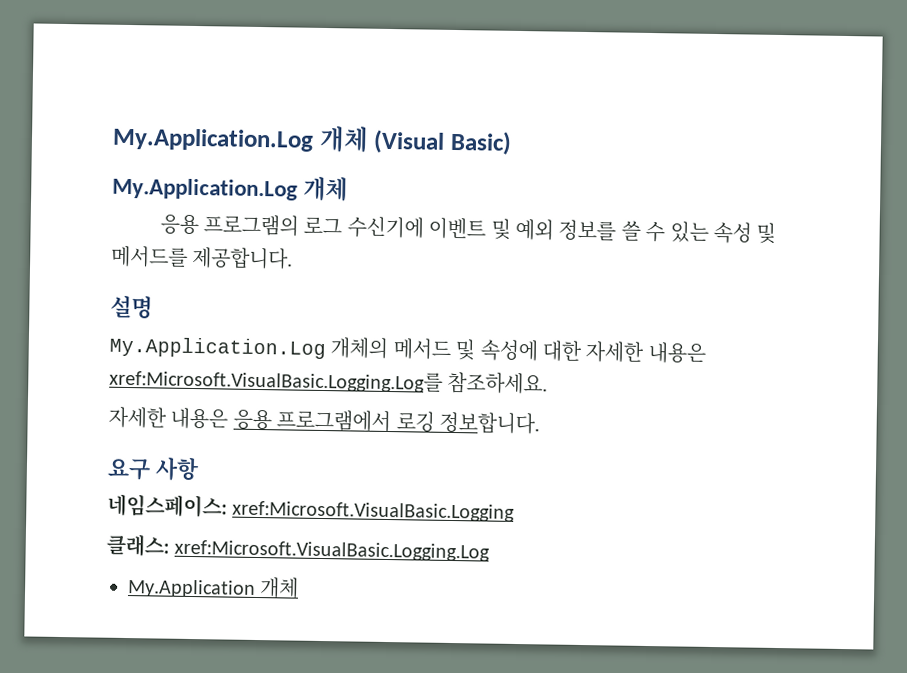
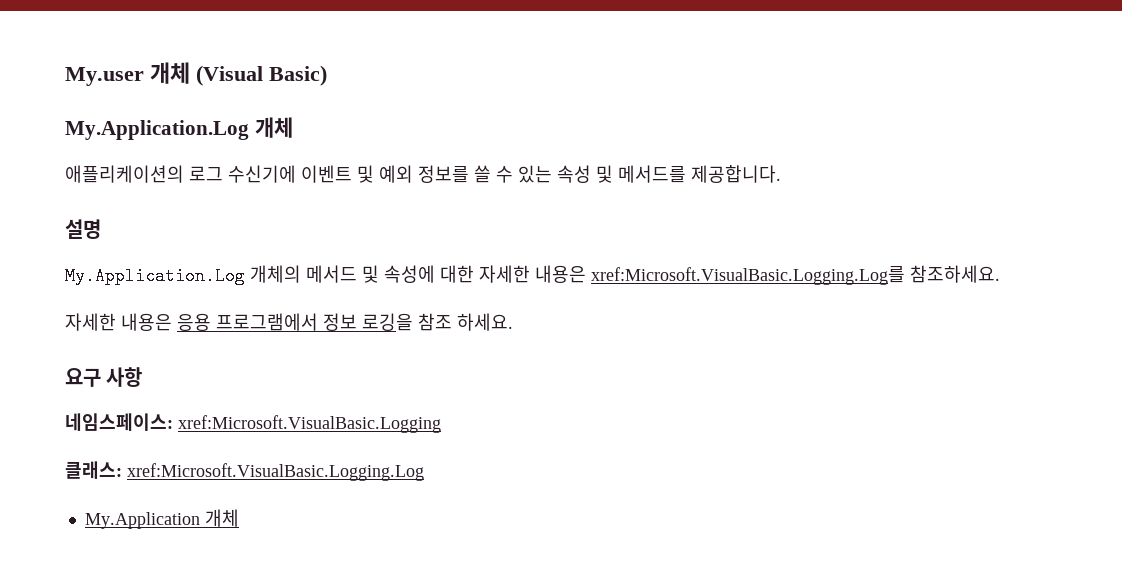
- My.Application.Log 개체 (Visual Basic)
+ My.user 개체 (Visual Basic)
- 응용 프로그램의 로그 수신기에 이벤트 및 예외 정보를 쓸 수 있는 속성 및 메서드를 제공합니다.
+ 애플리케이션의 로그 수신기에 이벤트 및 예외 정보를 쓸 수 있는 속성 및 메서드를 제공합니다.
- 자세한 내용은 응용 프로그램에서 로깅 정보합니다.
+ 자세한 내용은 응용 프로그램에서 정보 로깅을 참조 하세요.

